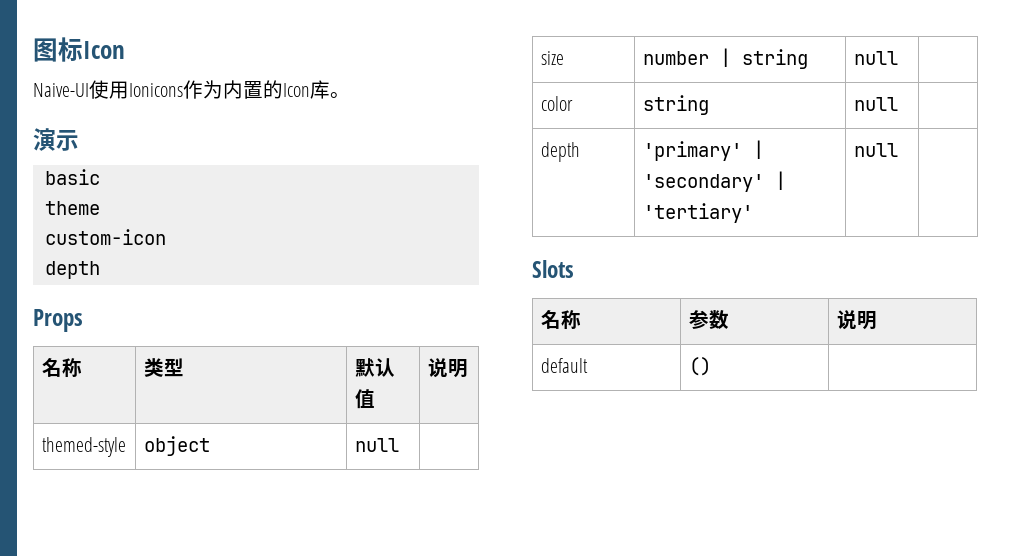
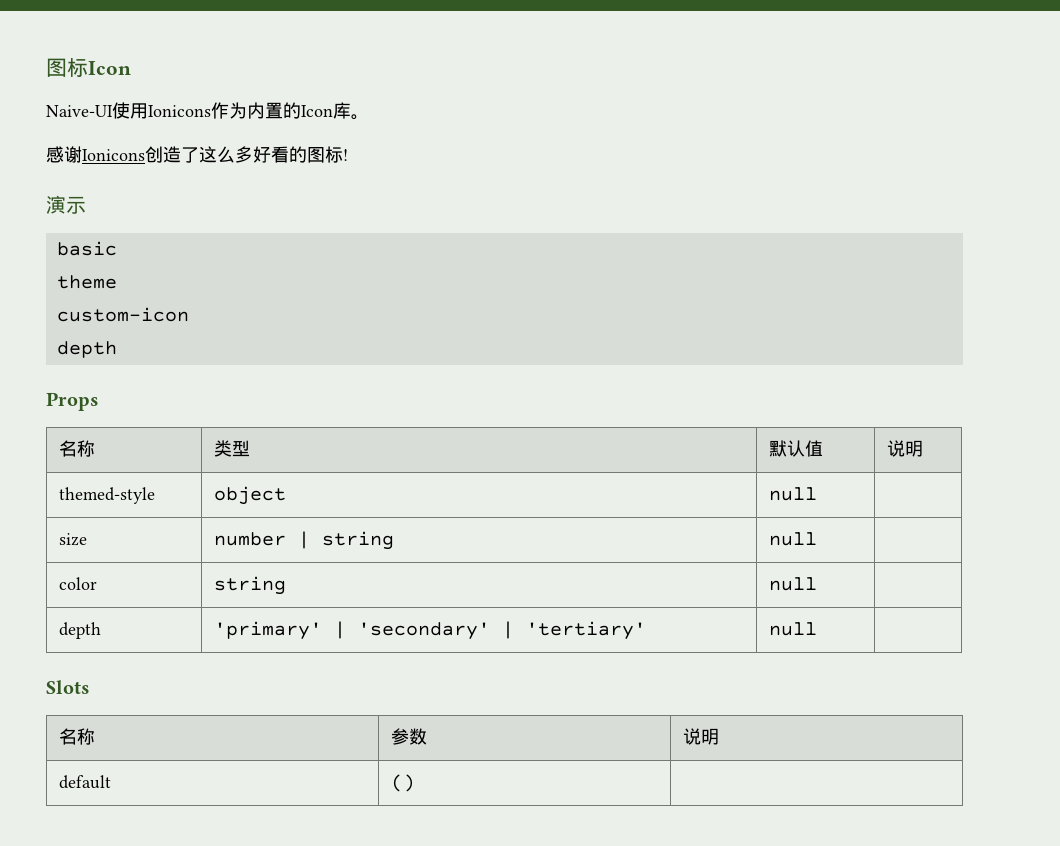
+ 感谢Ionicons创造了这么多好看的图标!

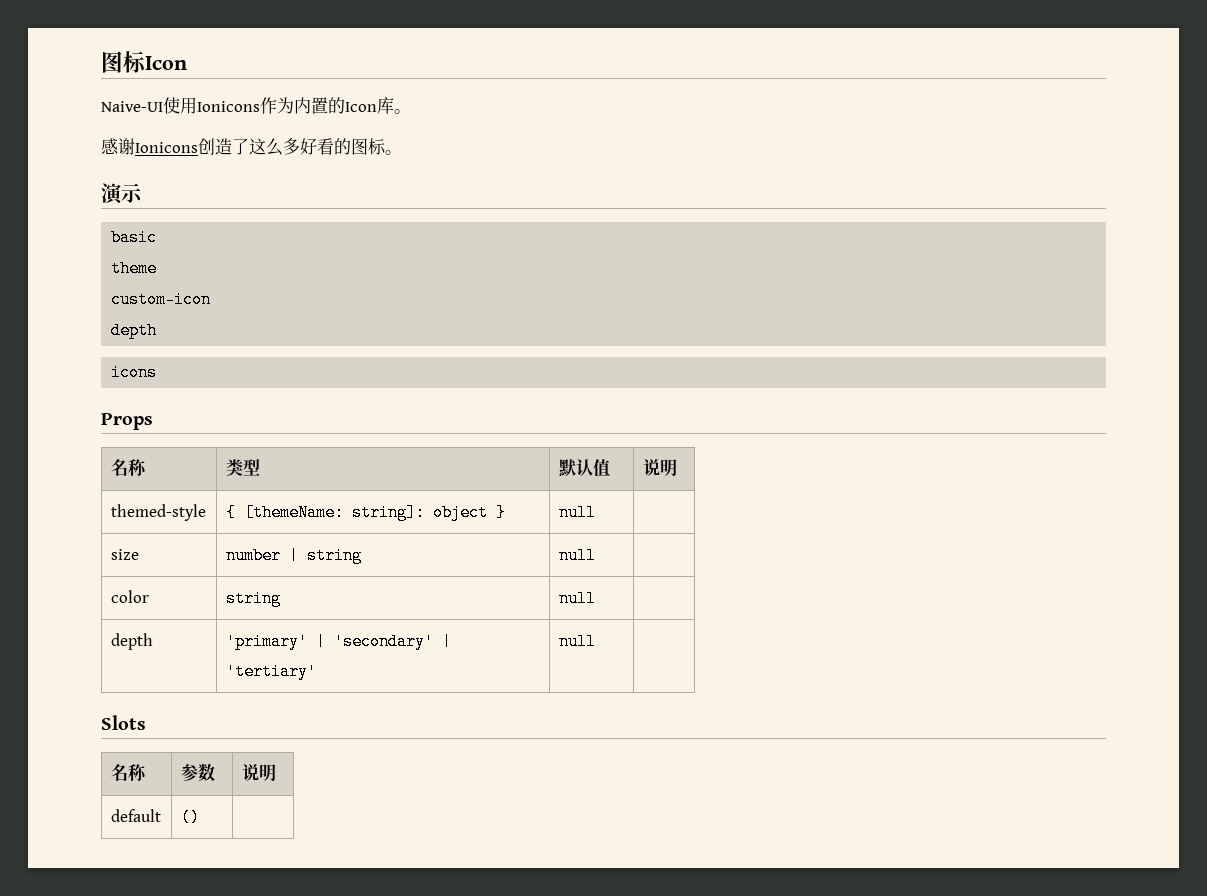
- 感谢Ionicons创造了这么多好看的图标!
+ 感谢Ionicons创造了这么多好看的图标。
+ icons
- themed-style | object | null |
+ themed-style | { [themeName: string]: object } | null |

